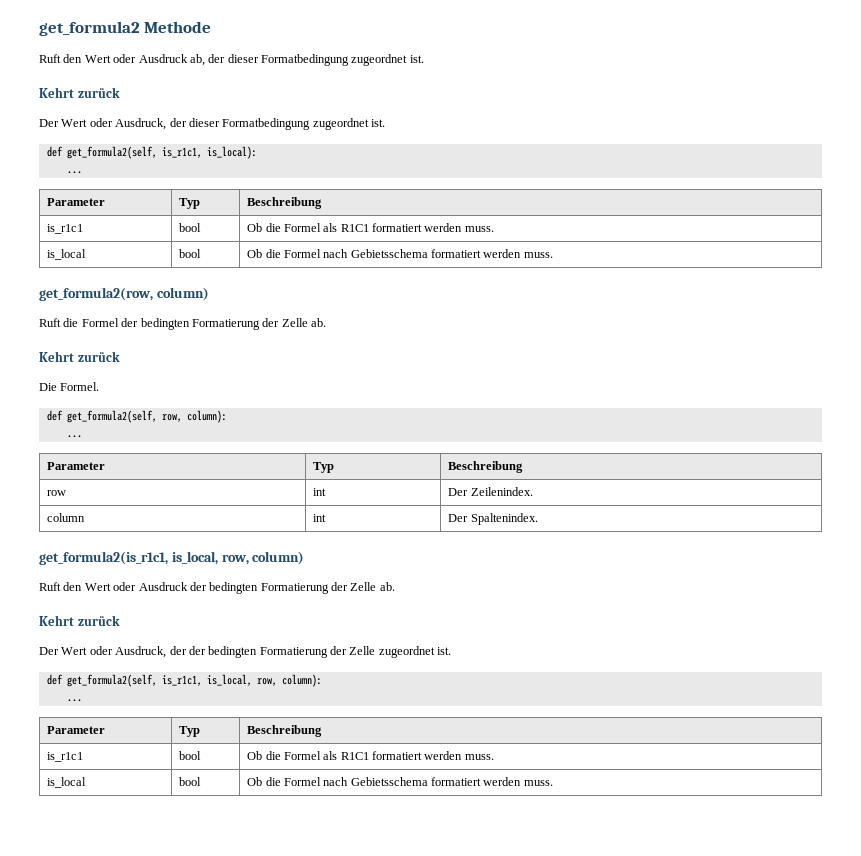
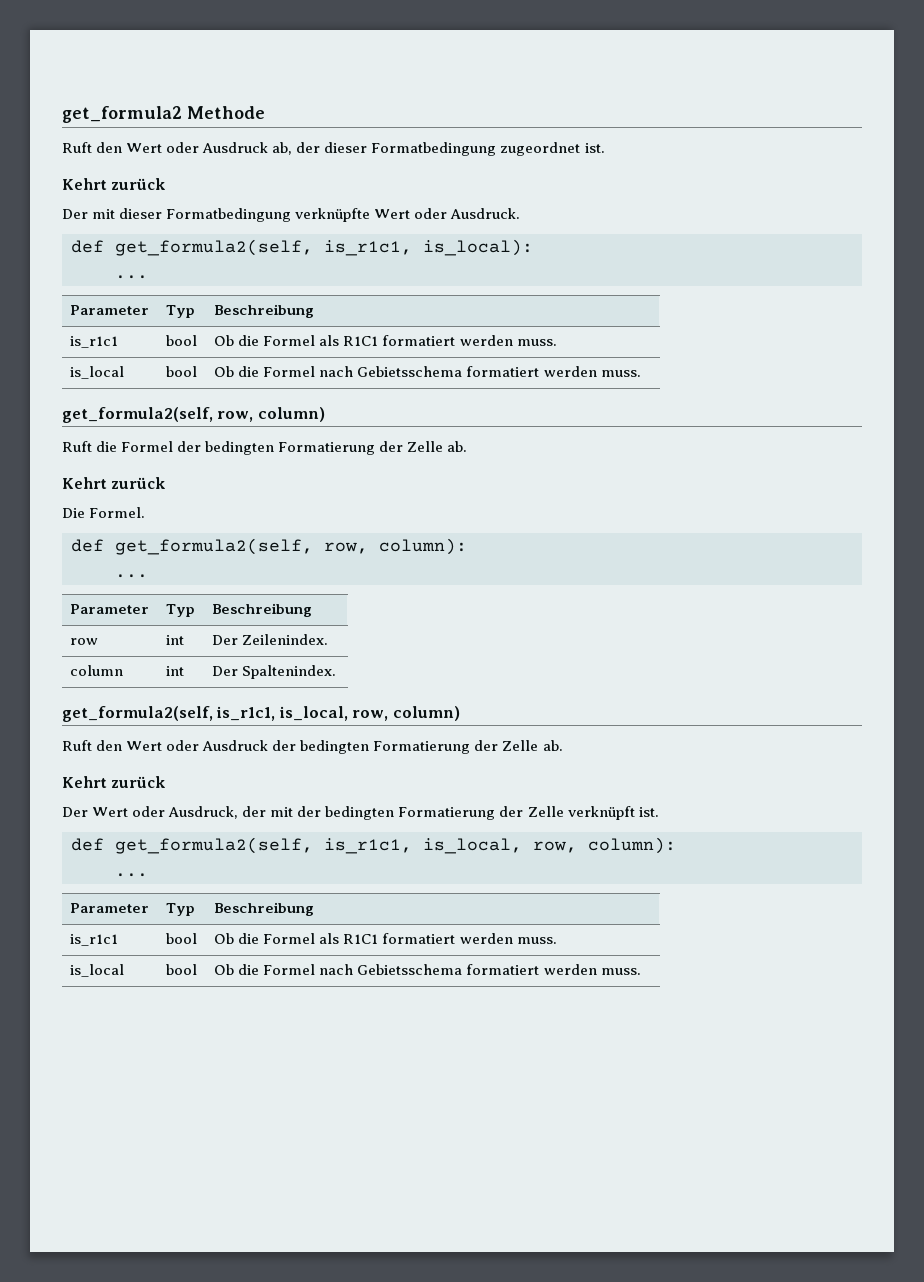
- Der Wert oder Ausdruck, der dieser Formatbedingung zugeordnet ist.
+ Der mit dieser Formatbedingung verknüpfte Wert oder Ausdruck.
- get_formula2(row, column)
+ get_formula2(self, row, column)
- get_formula2(is_r1c1, is_local, row, column)
+ get_formula2(self, is_r1c1, is_local, row, column)
- Der Wert oder Ausdruck, der der bedingten Formatierung der Zelle zugeordnet ist.
+ Der Wert oder Ausdruck, der mit der bedingten Formatierung der Zelle verknüpft ist.

